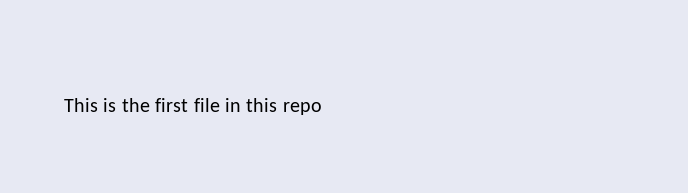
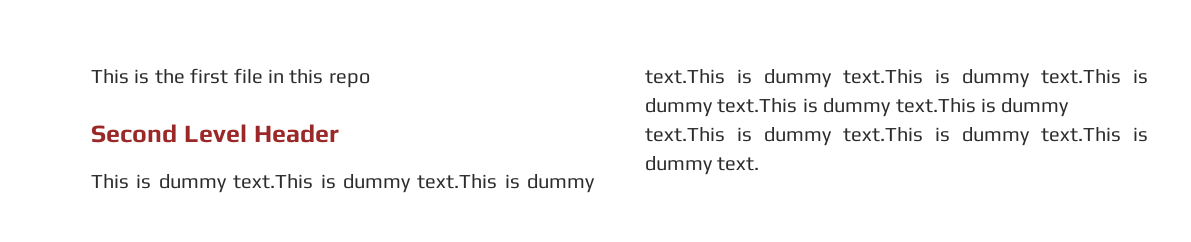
+ Second Level Header
+ This is dummy text.This is dummy text.This is dummy text.This is dummy text.This is dummy text.This is dummy text.This is dummy text.This is dummy text.This is dummy text.This is dummy text.This is dummy text.

